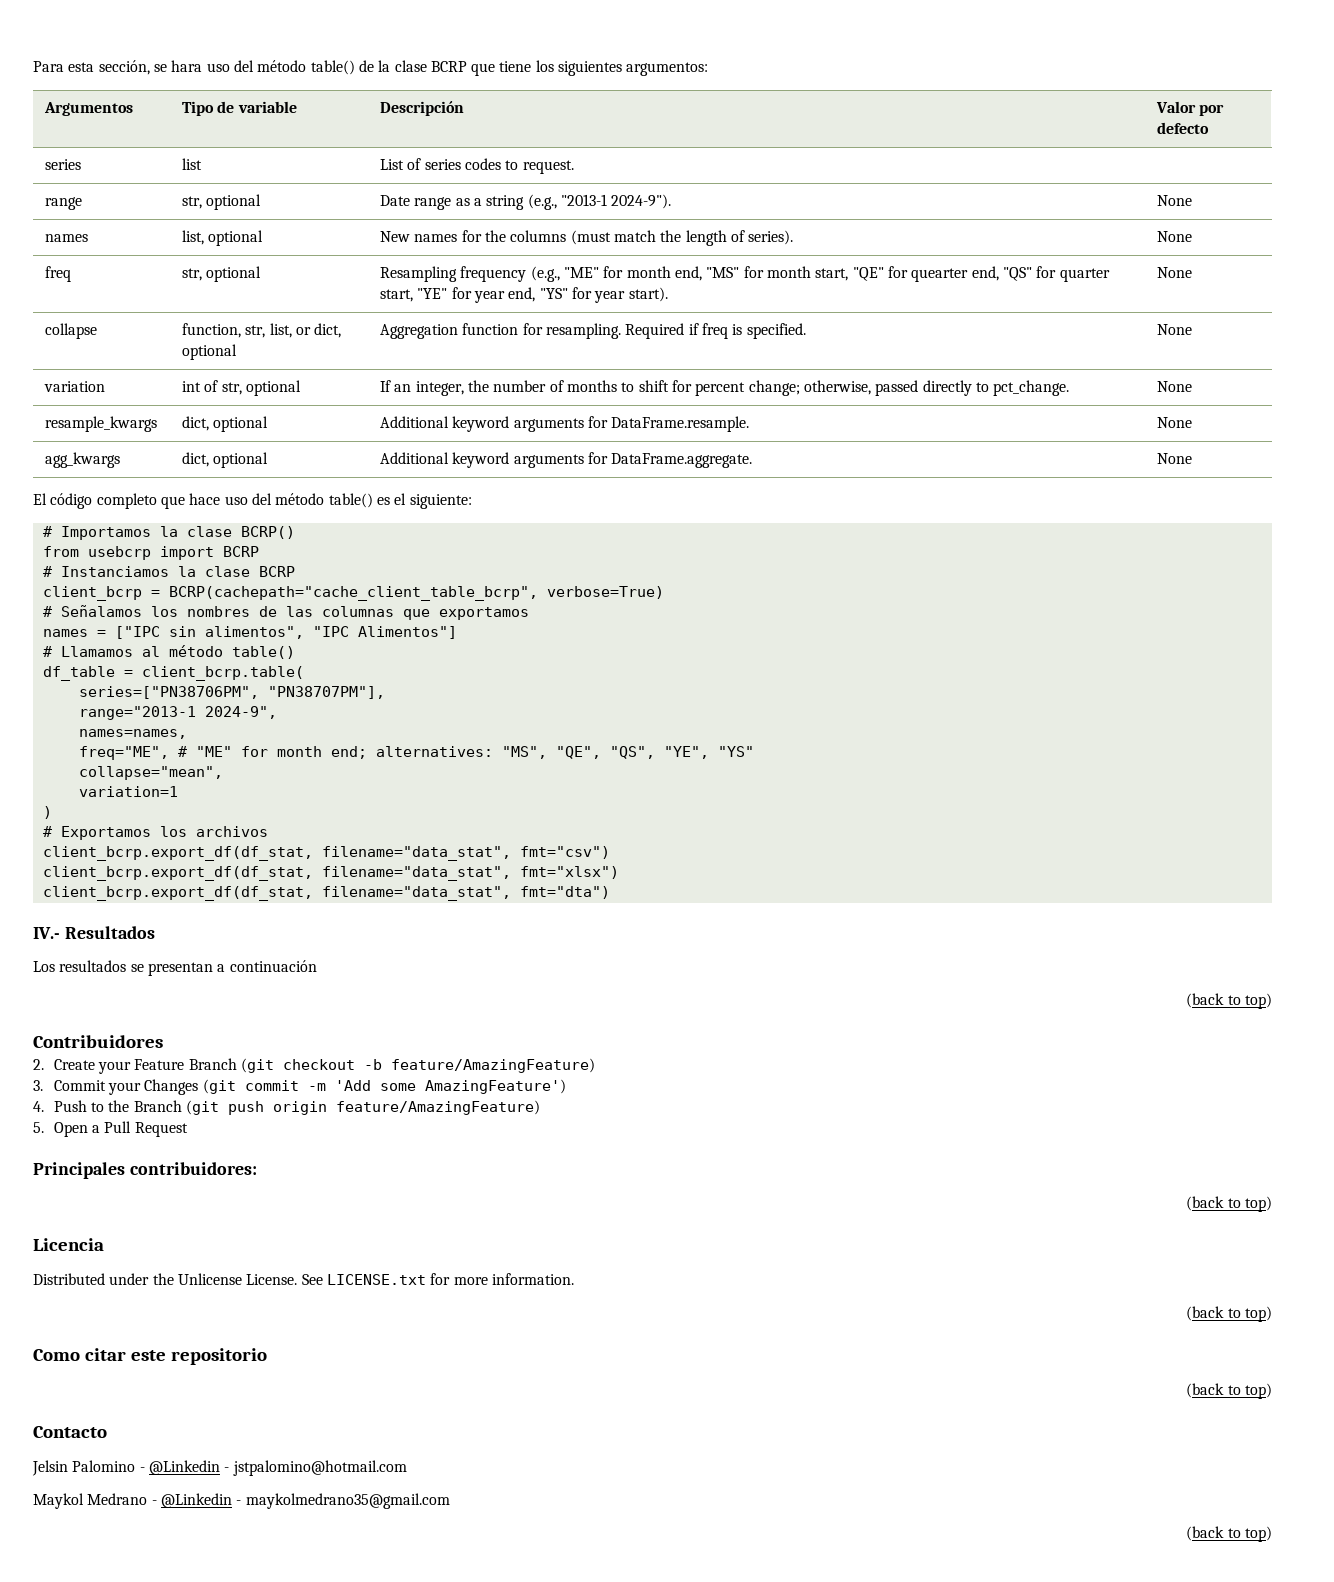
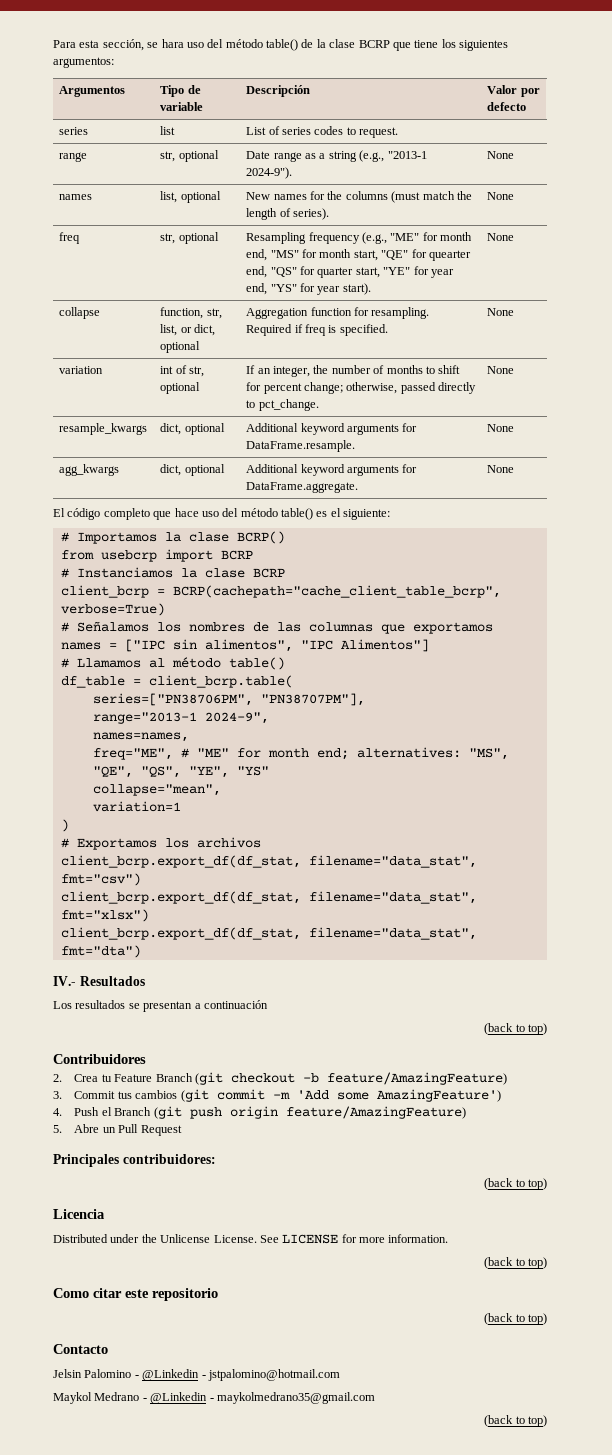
- 2. Create your Feature Branch (git checkout -b feature/AmazingFeature)
+ 2. Crea tu Feature Branch (git checkout -b feature/AmazingFeature)
- 3. Commit your Changes (git commit -m 'Add some AmazingFeature')
+ 3. Commit tus cambios (git commit -m 'Add some AmazingFeature')
- 4. Push to the Branch (git push origin feature/AmazingFeature)
+ 4. Push el Branch (git push origin feature/AmazingFeature)
- 5. Open a Pull Request
+ 5. Abre un Pull Request
- See LICENSE.txt for more information.
+ See LICENSE for more information.

